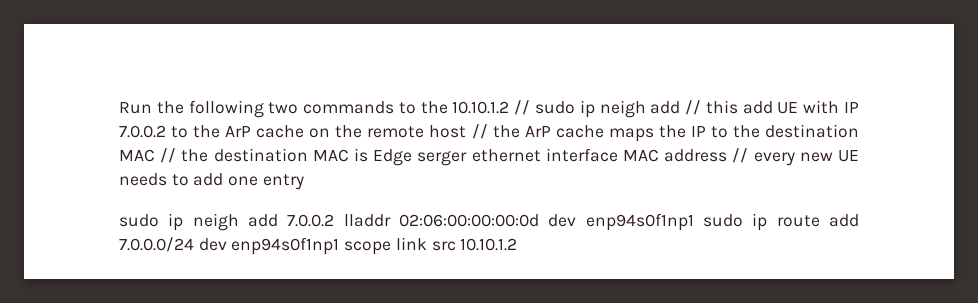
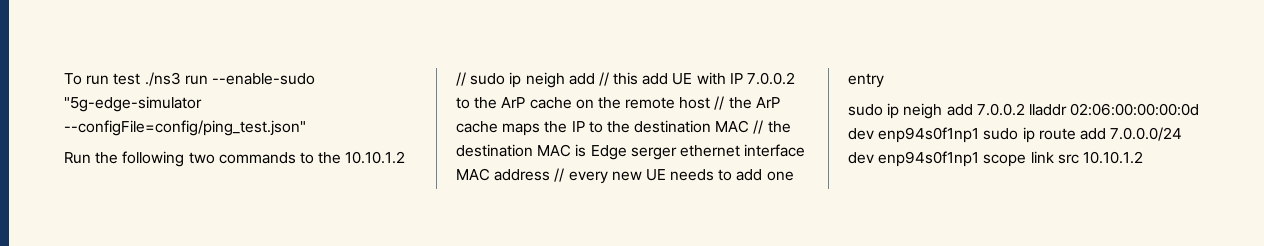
+ To run test ./ns3 run --enable-sudo "5g-edge-simulator --configFile=config/ping_test.json"

